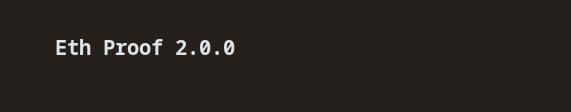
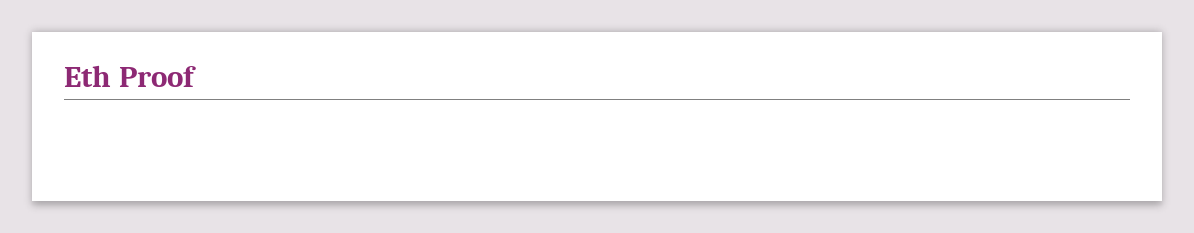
- Eth Proof 2.0.0
+ Eth Proof

